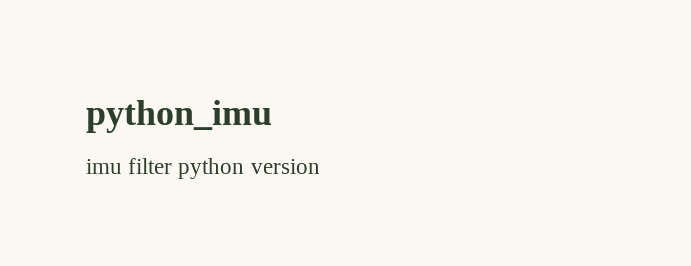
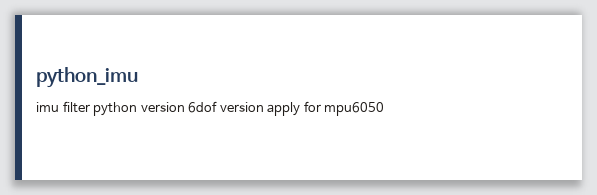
- imu filter python version
+ imu filter python version 6dof version apply for mpu6050

